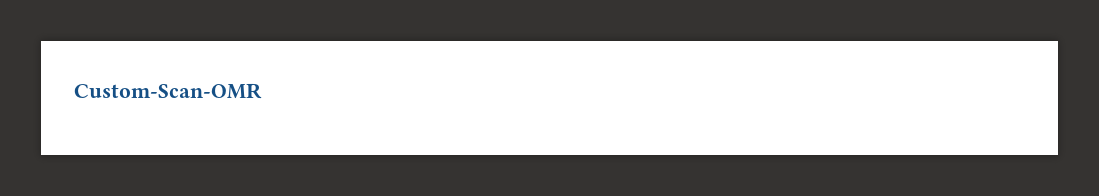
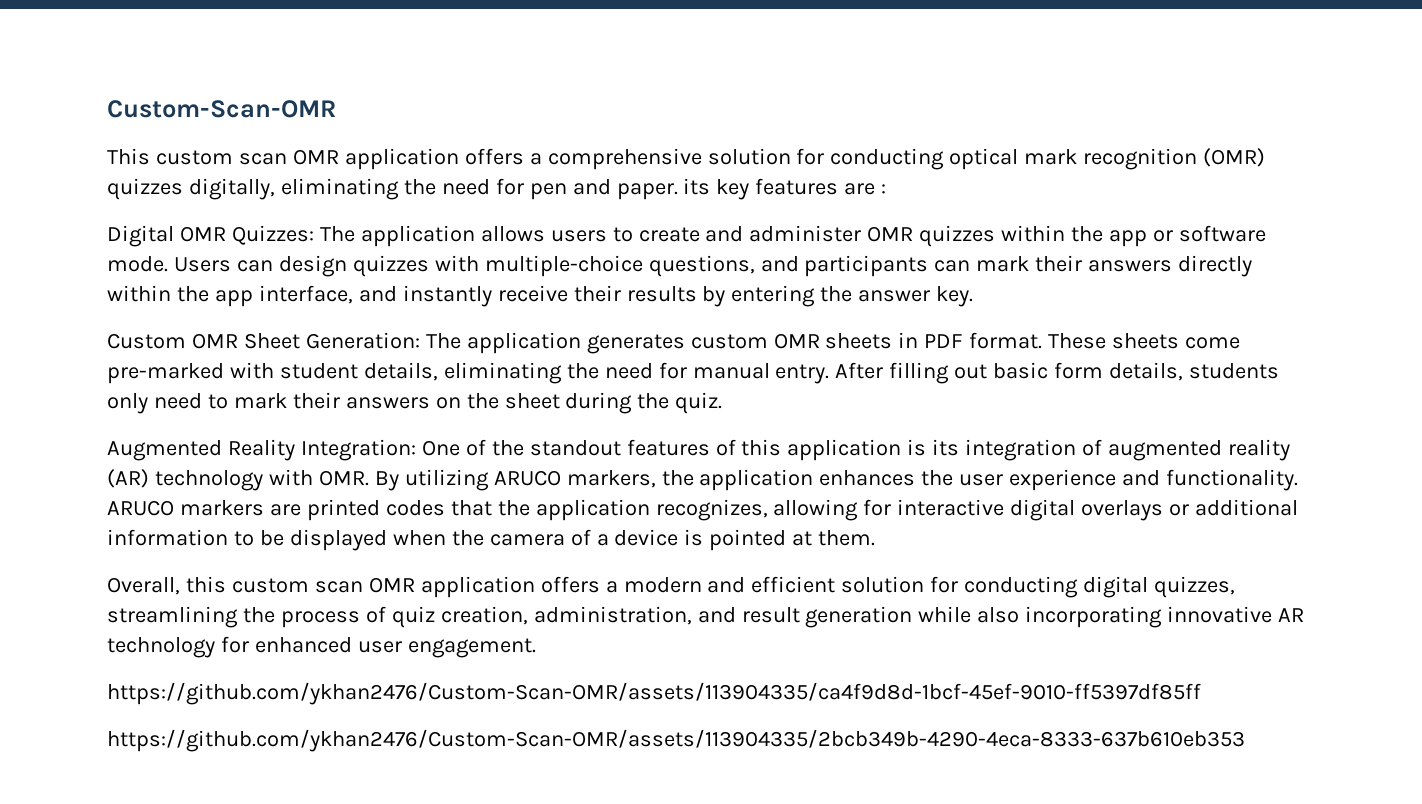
+ This custom scan OMR application offers a comprehensive solution for conducting optical mark recognition (OMR) quizzes digitally, eliminating the need for pen and paper. its key features are :
+ Digital OMR Quizzes: The application allows users to create and administer OMR quizzes within the app or software mode. Users can design quizzes with multiple-choice questions, and participants can mark their answers directly within the app interface, and instantly receive their results by entering the answer key.
+ Custom OMR Sheet Generation: The application generates custom OMR sheets in PDF format. These sheets come pre-marked with student details, eliminating the need for manual entry. After filling out basic form details, students only need to mark their answers on the sheet during the quiz.
+ Augmented Reality Integration: One of the standout features of this application is its integration of augmented reality (AR) technology with OMR. By utilizing ARUCO markers, the application enhances the user experience and functionality. ARUCO markers are printed codes that the application recognizes, allowing for interactive digital overlays or additional information to be displayed when the camera of a device is pointed at them.
+ Overall, this custom scan OMR application offers a modern and efficient solution for conducting digital quizzes, streamlining the process of quiz creation, administration, and result generation while also incorporating innovative AR technology for enhanced user engagement.
+ https://github.com/ykhan2476/Custom-Scan-OMR/assets/113904335/ca4f9d8d-1bcf-45ef-9010-ff5397df85ff
+ https://github.com/ykhan2476/Custom-Scan-OMR/assets/113904335/2bcb349b-4290-4eca-8333-637b610eb353

